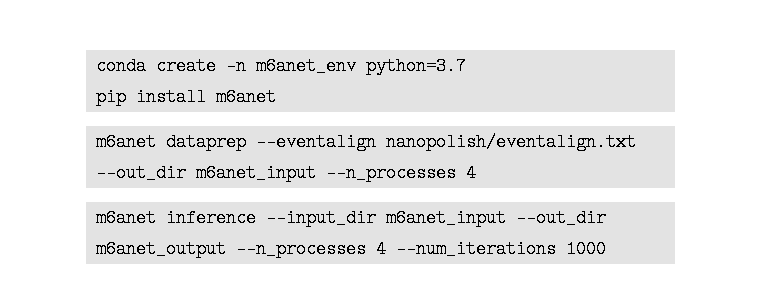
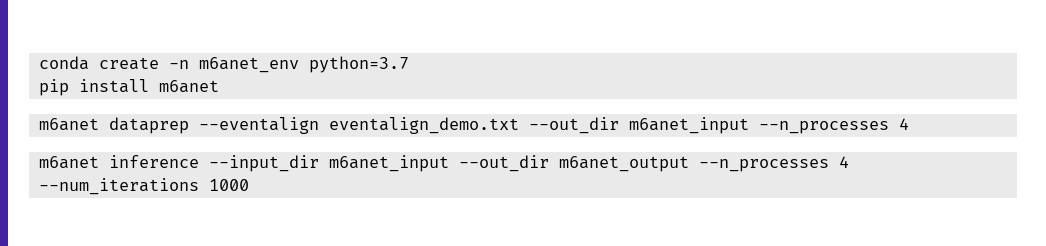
- m6anet dataprep --eventalign nanopolish/eventalign.txt --out_dir m6anet_input --n_processes 4
+ m6anet dataprep --eventalign eventalign_demo.txt --out_dir m6anet_input --n_processes 4

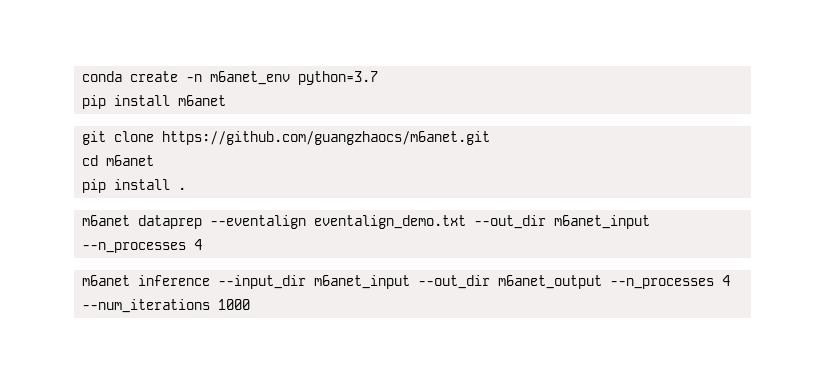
+ git clone https://github.com/guangzhaocs/m6anet.git
+ cd m6anet
+ pip install .

